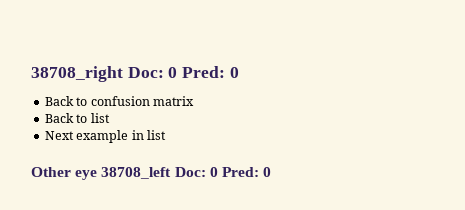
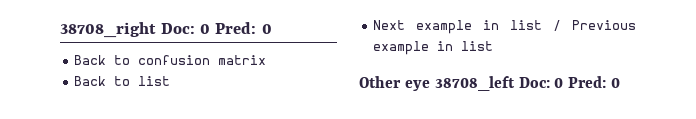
- Next example in list
+ Next example in list / Previous example in list

